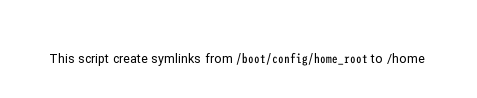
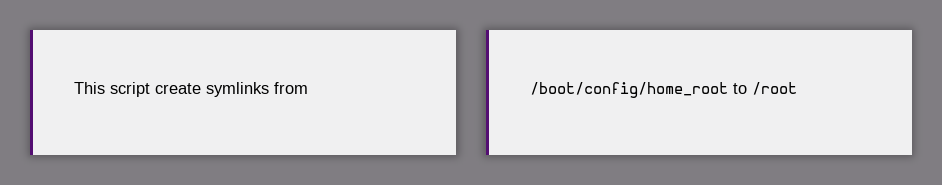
- This script create symlinks from /boot/config/home_root to /home
+ This script create symlinks from /boot/config/home_root to /root

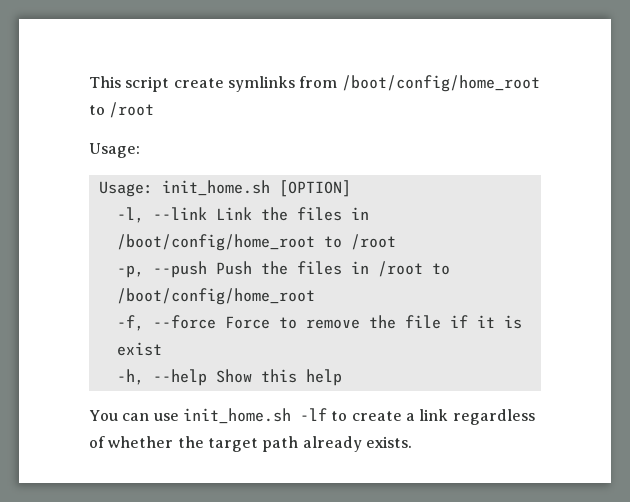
  This script create symlinks from /boot/config/home_root to /root
+ Usage:
+ Usage: init_home.sh [OPTION]
+ -l, --link Link the files in /boot/config/home_root to /root
+ -p, --push Push the files in /root to /boot/config/home_root
+ -f, --force Force to remove the file if it is exist
+ -h, --help Show this help
+ You can use init_home.sh -lf to create a link regardless of whether the target path already exists.

